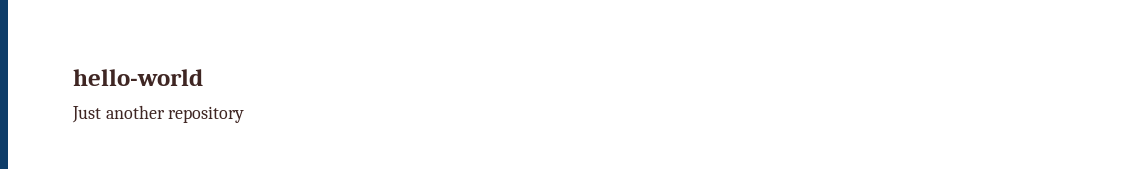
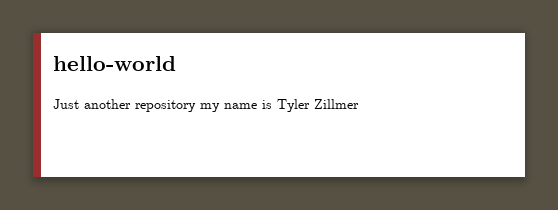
- Just another repository
+ Just another repository my name is Tyler Zillmer

